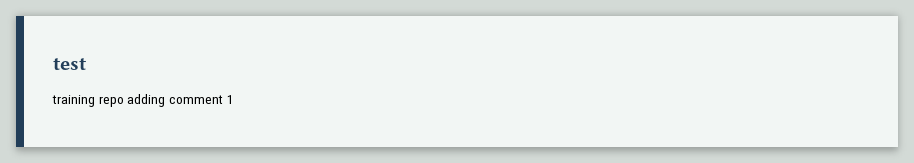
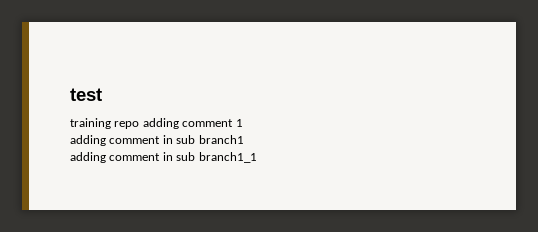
+ adding comment in sub branch1
+ adding comment in sub branch1_1

